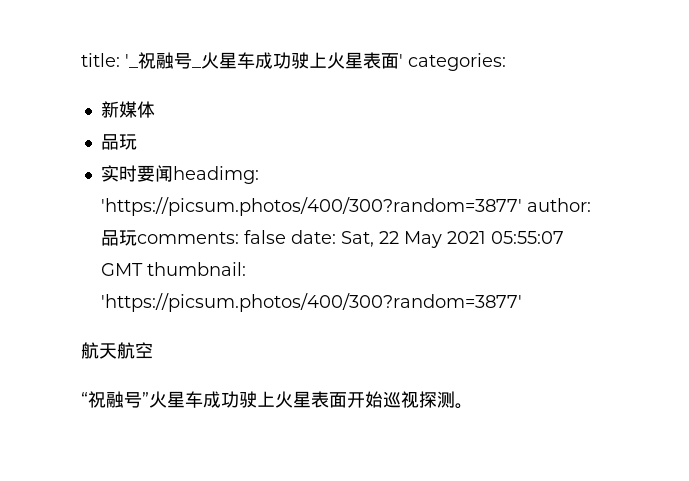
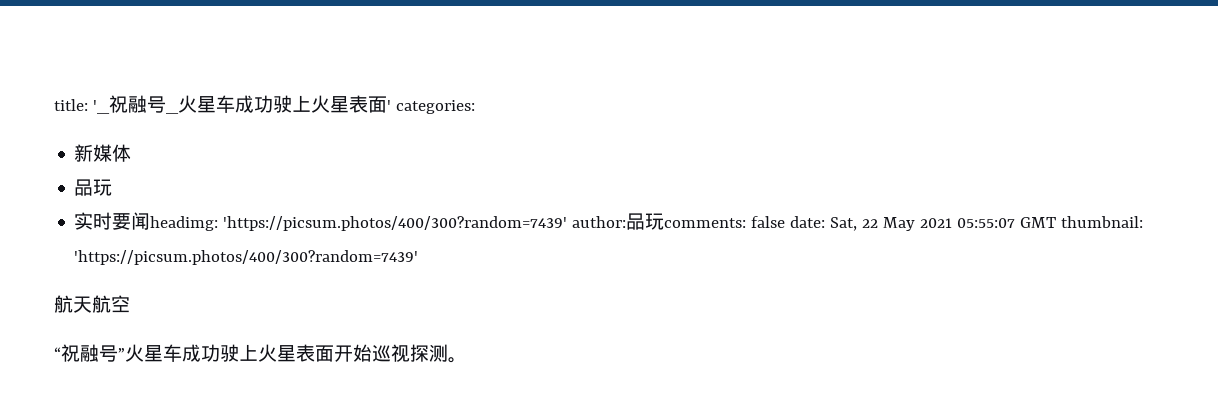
- 实时要闻headimg: 'https://picsum.photos/400/300?random=3877' author:品玩comments: false date: Sat, 22 May 2021 05:55:07 GMT thumbnail: 'https://picsum.photos/400/300?random=3877'
+ 实时要闻headimg: 'https://picsum.photos/400/300?random=7439' author:品玩comments: false date: Sat, 22 May 2021 05:55:07 GMT thumbnail: 'https://picsum.photos/400/300?random=7439'

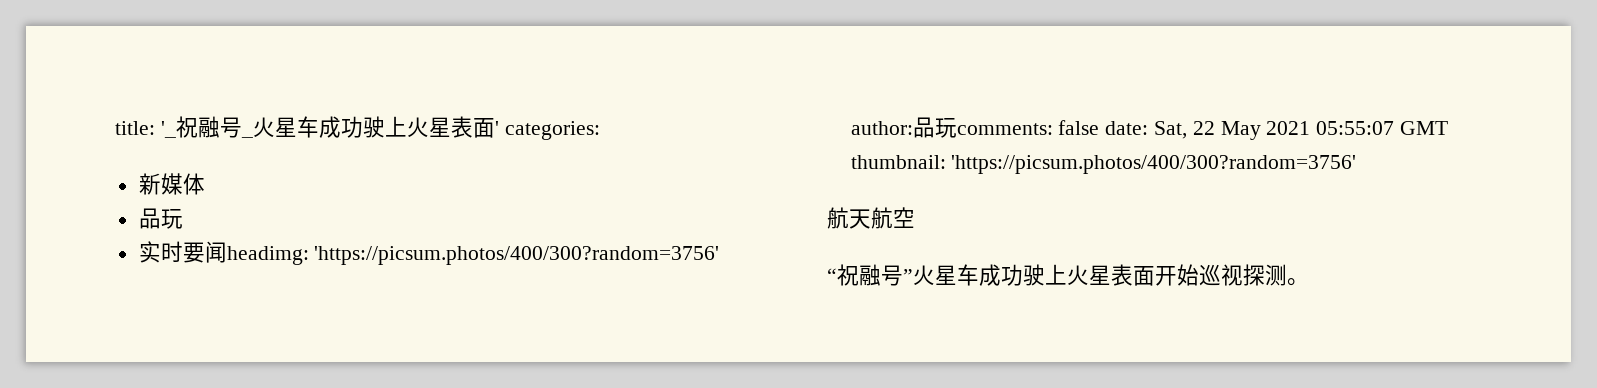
- 实时要闻headimg: 'https://picsum.photos/400/300?random=7439' author:品玩comments: false date: Sat, 22 May 2021 05:55:07 GMT thumbnail: 'https://picsum.photos/400/300?random=7439'
+ 实时要闻headimg: 'https://picsum.photos/400/300?random=3756' author:品玩comments: false date: Sat, 22 May 2021 05:55:07 GMT thumbnail: 'https://picsum.photos/400/300?random=3756'

